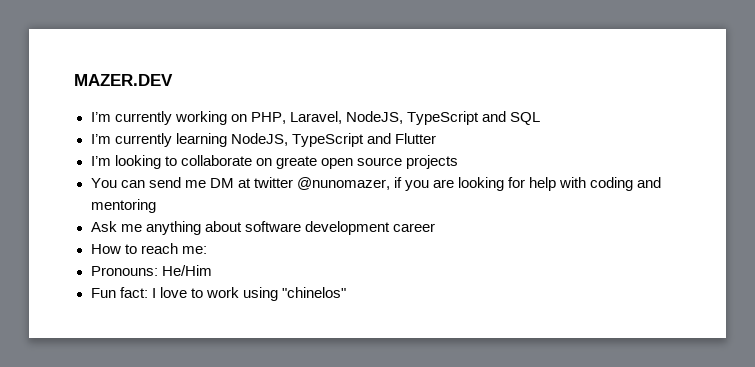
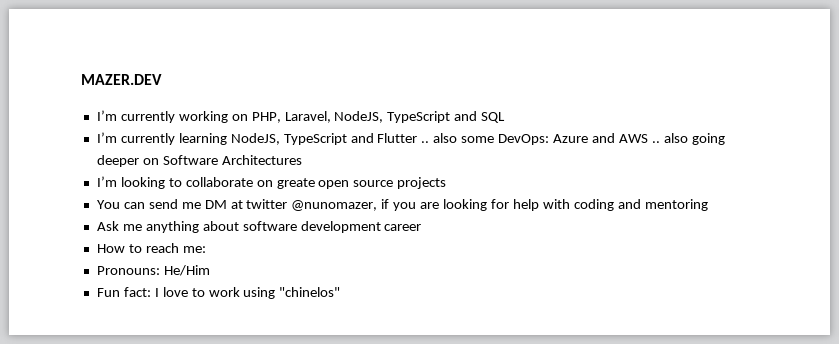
- I’m currently learning NodeJS, TypeScript and Flutter
+ I’m currently learning NodeJS, TypeScript and Flutter .. also some DevOps: Azure and AWS .. also going deeper on Software Architectures

